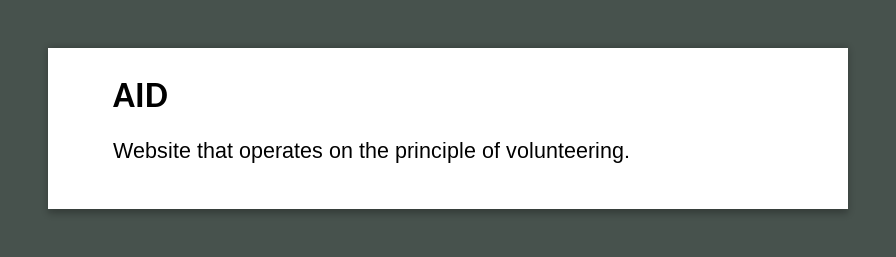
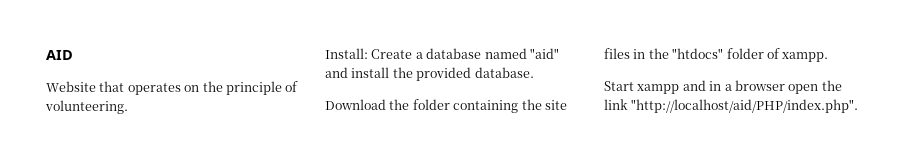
+ Install: Create a database named "aid" and install the provided database.
+ Download the folder containing the site files in the "htdocs" folder of xampp.
+ Start xampp and in a browser open the link "http://localhost/aid/PHP/index.php".

